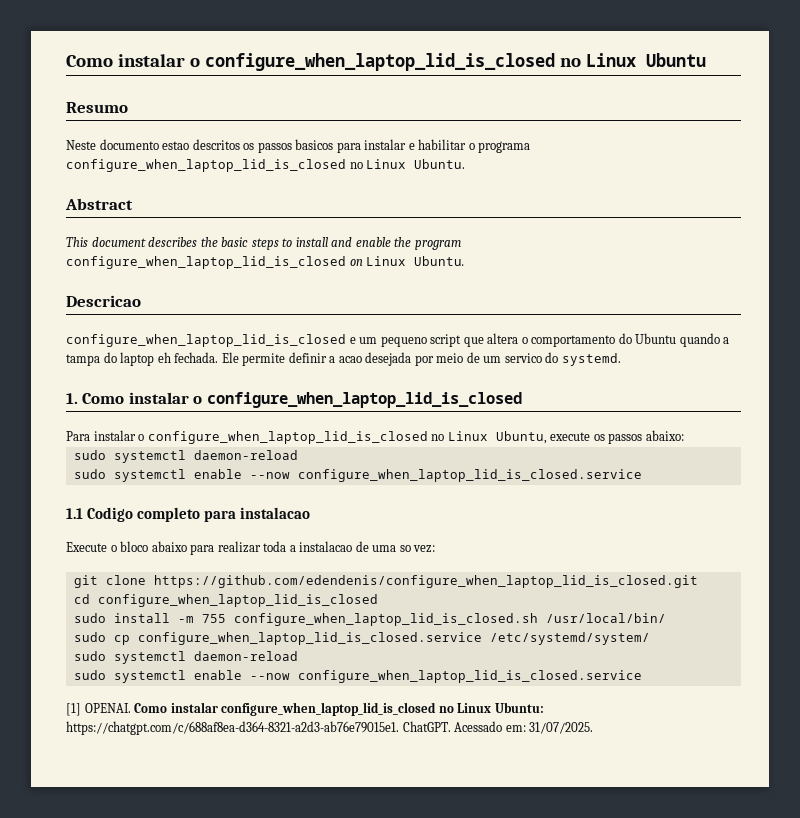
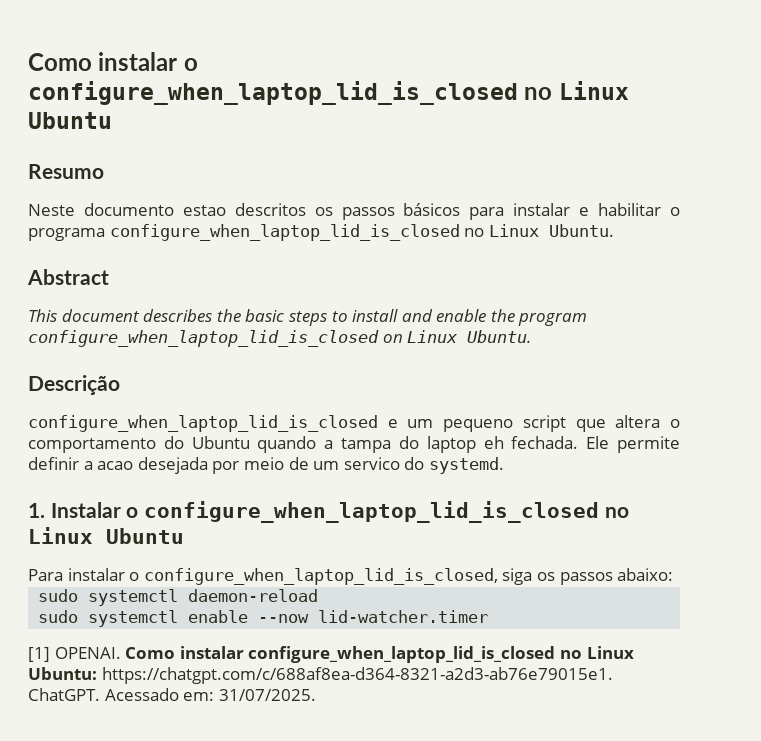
- Neste documento estao descritos os passos basicos para instalar e habilitar o programa configure_when_laptop_lid_is_closed no Linux Ubuntu.
+ Neste documento estao descritos os passos básicos para instalar e habilitar o programa configure_when_laptop_lid_is_closed no Linux Ubuntu.
- Descricao
+ Descrição
- 1. Como instalar o configure_when_laptop_lid_is_closed
+ 1. Instalar o configure_when_laptop_lid_is_closed no Linux Ubuntu
- Para instalar o configure_when_laptop_lid_is_closed no Linux Ubuntu, execute os passos abaixo:
+ Para instalar o configure_when_laptop_lid_is_closed, siga os passos abaixo:
  sudo systemctl daemon-reload
- sudo systemctl enable --now configure_when_laptop_lid_is_closed.service
- 1.1 Codigo completo para instalacao
- Execute o bloco abaixo para realizar toda a instalacao de uma so vez:
- git clone https://github.com/edendenis/configure_when_laptop_lid_is_closed.git
- cd configure_when_laptop_lid_is_closed
- sudo install -m 755 configure_when_laptop_lid_is_closed.sh /usr/local/bin/
- sudo cp configure_when_laptop_lid_is_closed.service /etc/systemd/system/
- sudo systemctl daemon-reload
- sudo systemctl enable --now configure_when_laptop_lid_is_closed.service
+ sudo systemctl enable --now lid-watcher.timer

